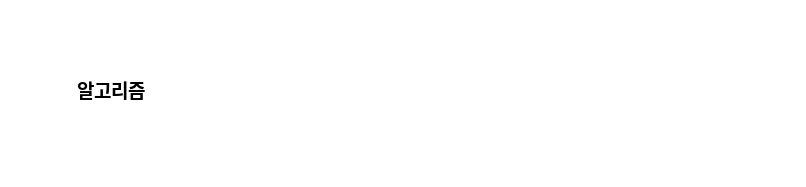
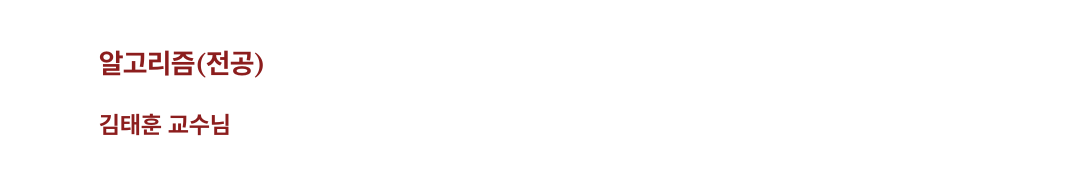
- 알고리즘
+ 알고리즘(전공)
+ 김태훈 교수님

